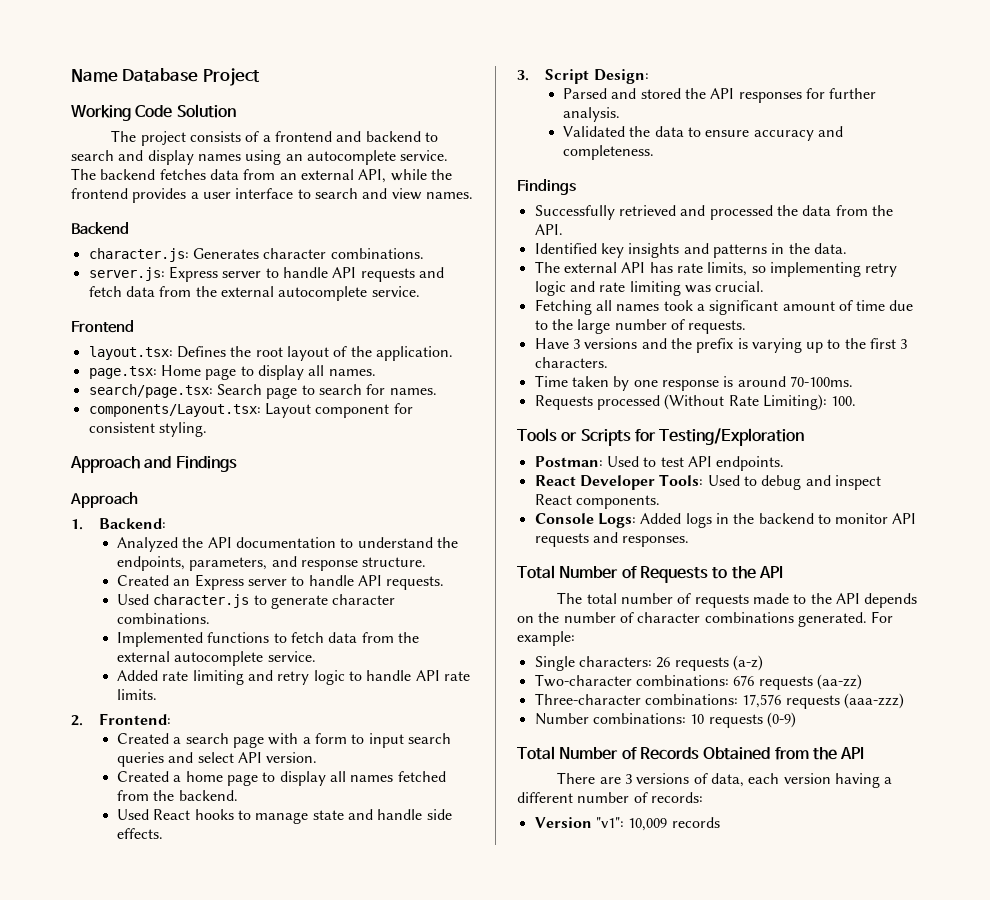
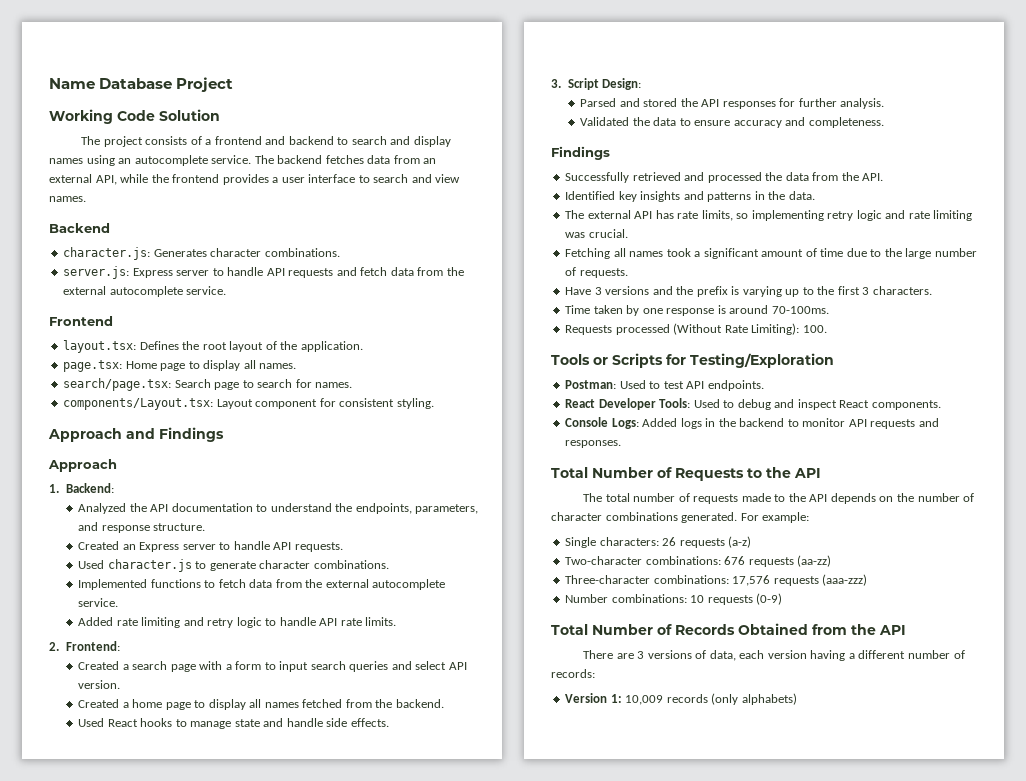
- Version "v1": 10,009 records
+ Version 1: 10,009 records (only alphabets)

